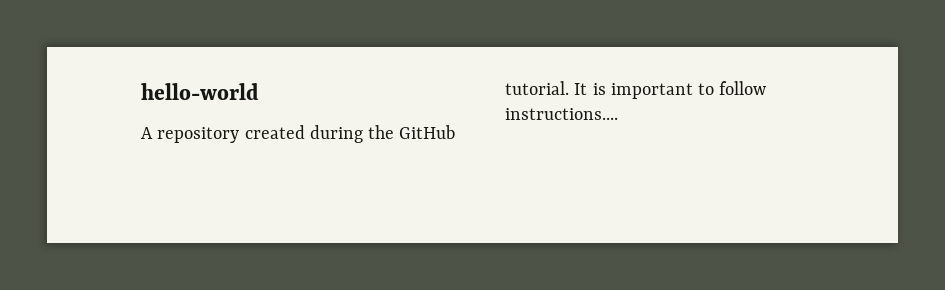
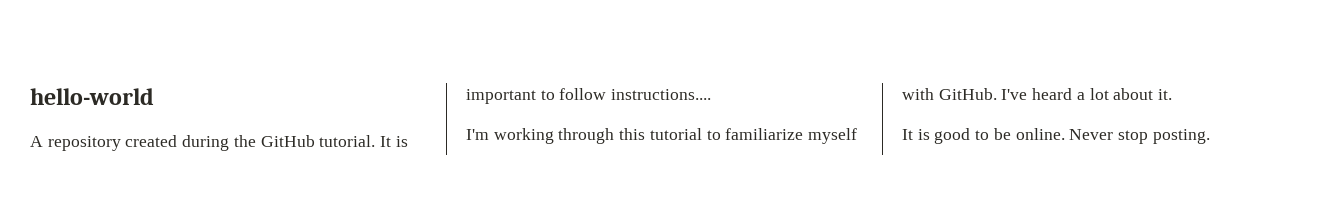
+ I'm working through this tutorial to familiarize myself with GitHub. I've heard a lot about it.
+ It is good to be online. Never stop posting.

